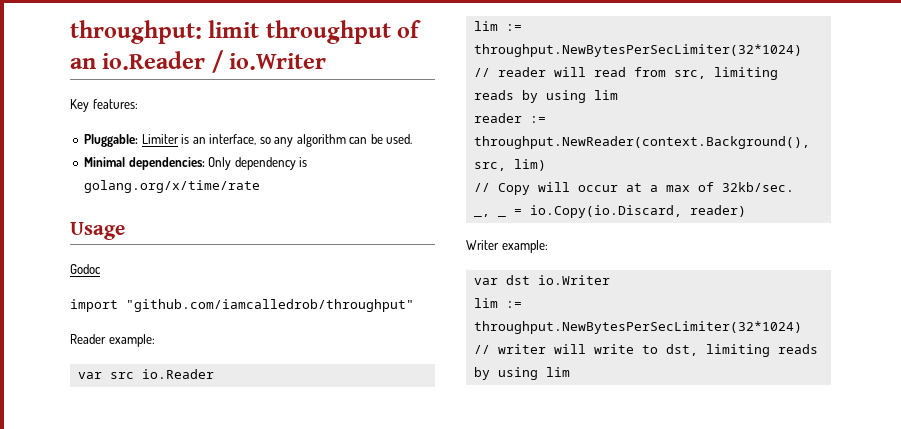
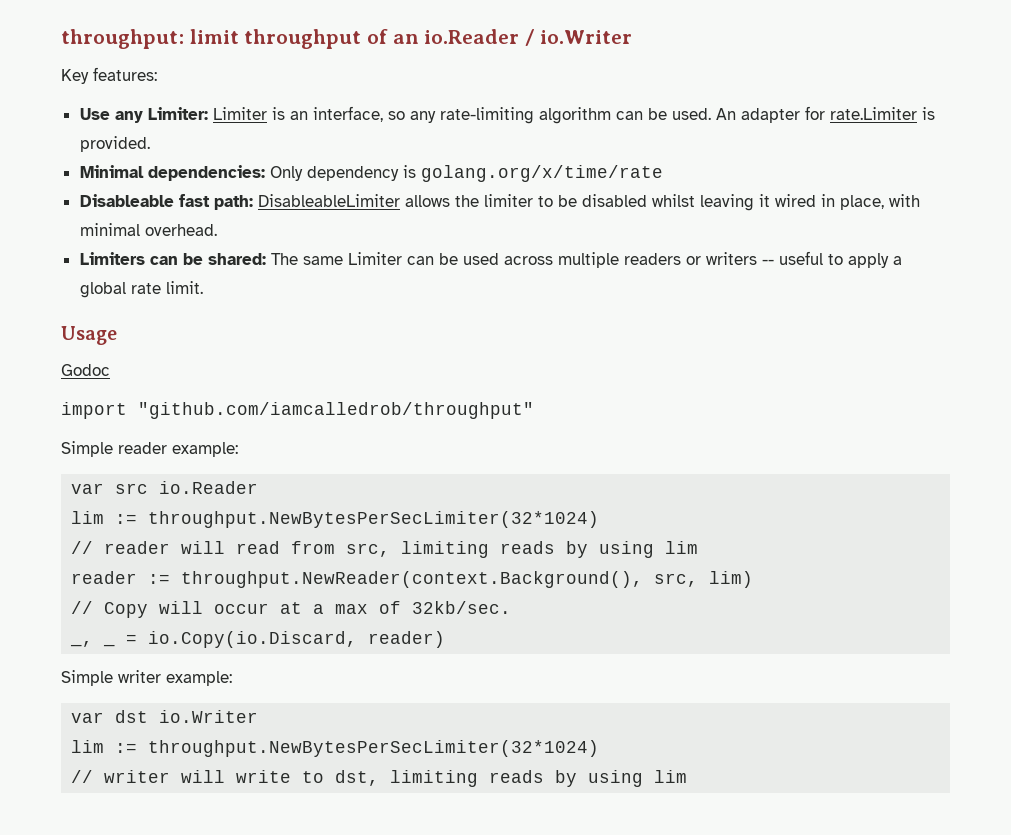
- Pluggable: Limiter is an interface, so any algorithm can be used.
+ Use any Limiter: Limiter is an interface, so any rate-limiting algorithm can be used. An adapter for rate.Limiter is provided.
+ Disableable fast path: DisableableLimiter allows the limiter to be disabled whilst leaving it wired in place, with minimal overhead.
+ Limiters can be shared: The same Limiter can be used across multiple readers or writers -- useful to apply a global rate limit.
- Reader example:
+ Simple reader example:
- Writer example:
+ Simple writer example:

